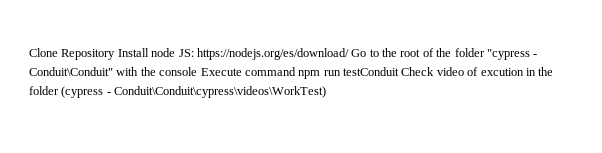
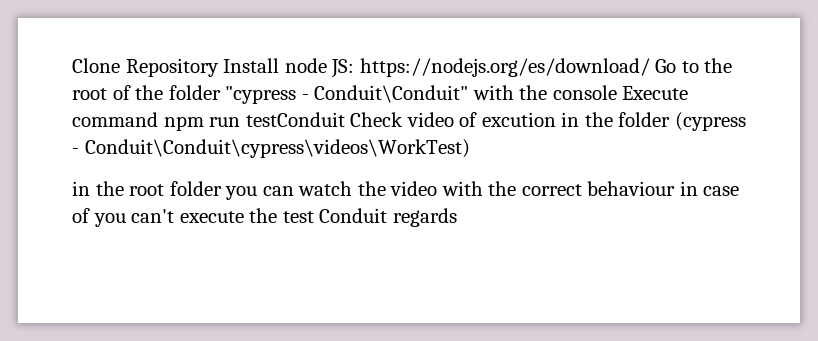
+ in the root folder you can watch the video with the correct behaviour in case of you can't execute the test Conduit regards

